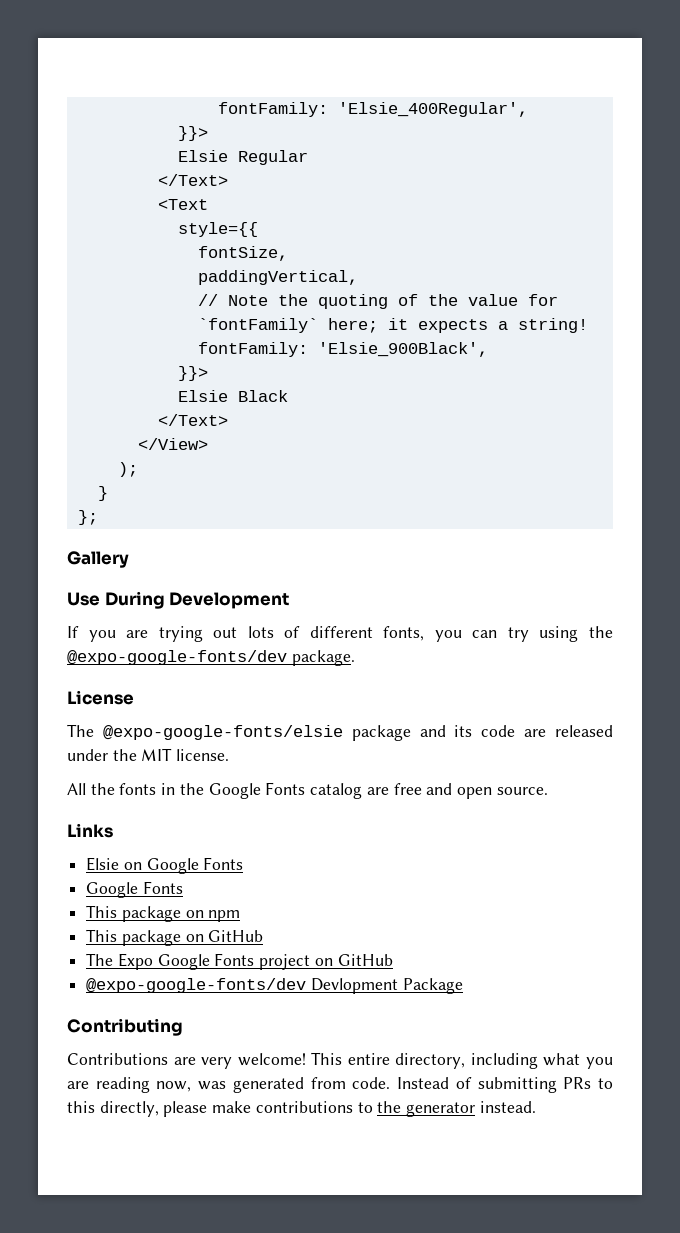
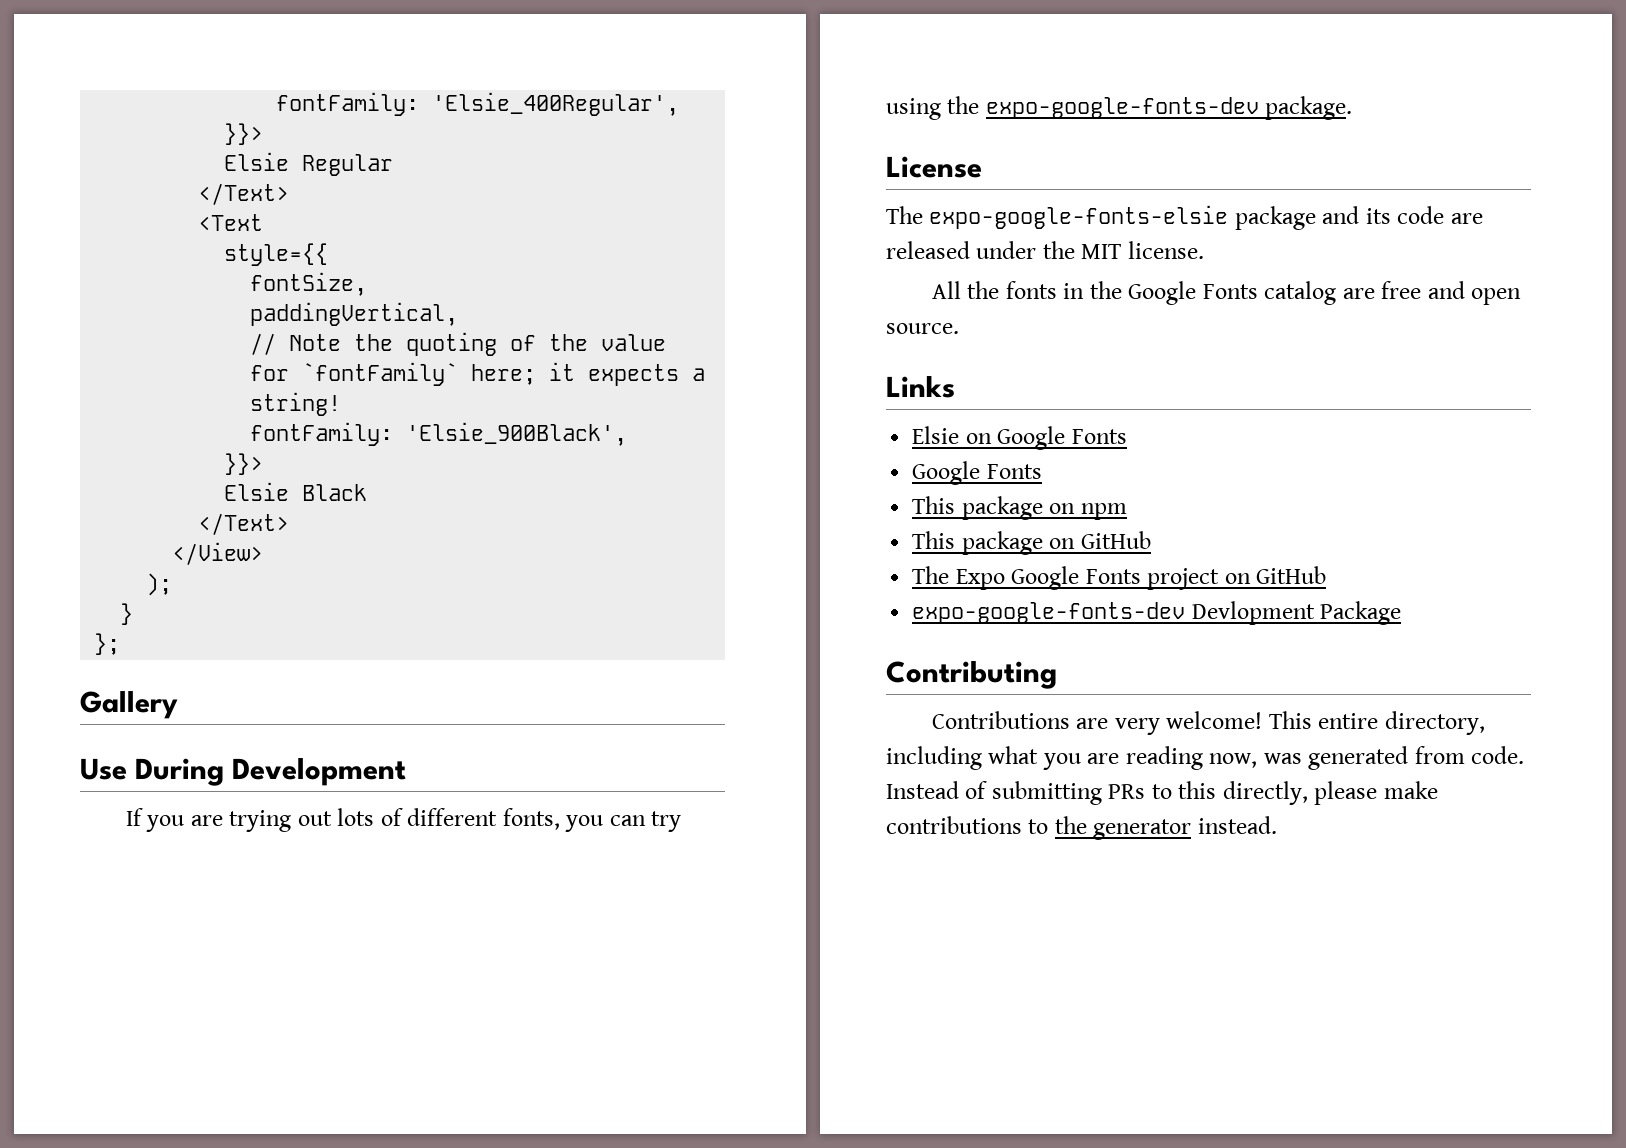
- If you are trying out lots of different fonts, you can try using the @expo-google-fonts/dev package.
+ If you are trying out lots of different fonts, you can try using the expo-google-fonts-dev package.
- The @expo-google-fonts/elsie package and its code are released under the MIT license.
+ The expo-google-fonts-elsie package and its code are released under the MIT license.
- @expo-google-fonts/dev Devlopment Package
+ expo-google-fonts-dev Devlopment Package

